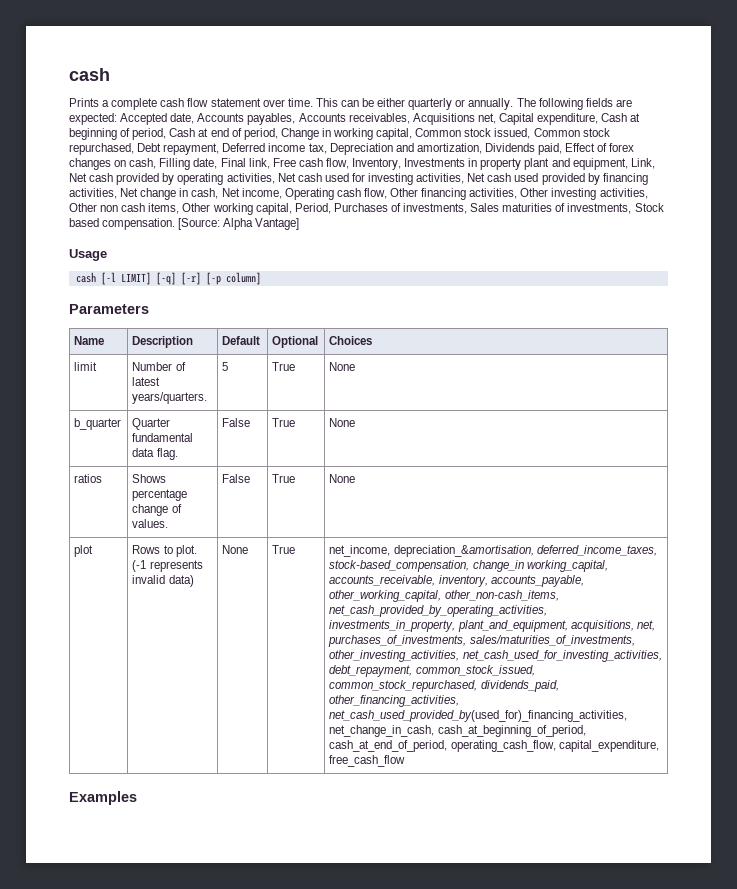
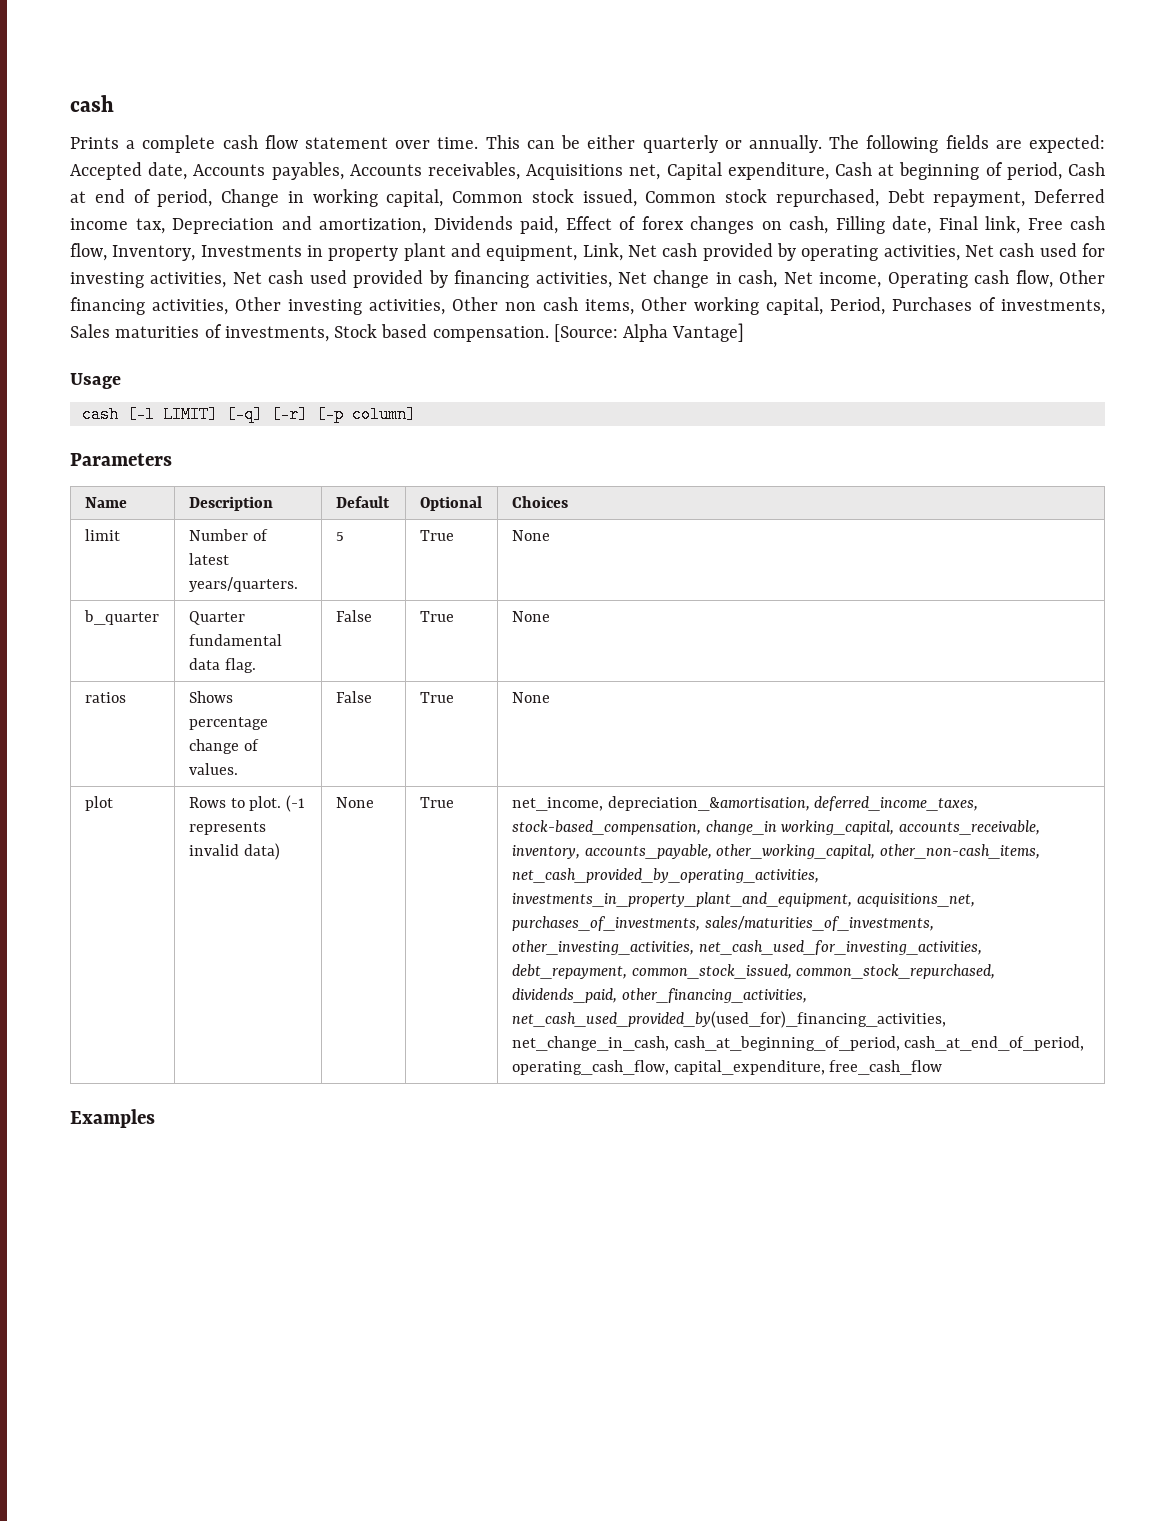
- net_income, depreciation_&amortisation, deferred_income_taxes, stock-based_compensation, change_in working_capital, accounts_receivable, inventory, accounts_payable, other_working_capital, other_non-cash_items, net_cash_provided_by_operating_activities, investments_in_property, plant_and_equipment, acquisitions, net, purchases_of_investments, sales/maturities_of_investments, other_investing_activities, net_cash_used_for_investing_activities, debt_repayment, common_stock_issued, common_stock_repurchased, dividends_paid, other_financing_activities, net_cash_used_provided_by(used_for)_financing_activities, net_change_in_cash, cash_at_beginning_of_period, cash_at_end_of_period, operating_cash_flow, capital_expenditure, free_cash_flow
+ net_income, depreciation_&amortisation, deferred_income_taxes, stock-based_compensation, change_in working_capital, accounts_receivable, inventory, accounts_payable, other_working_capital, other_non-cash_items, net_cash_provided_by_operating_activities, investments_in_property_plant_and_equipment, acquisitions_net, purchases_of_investments, sales/maturities_of_investments, other_investing_activities, net_cash_used_for_investing_activities, debt_repayment, common_stock_issued, common_stock_repurchased, dividends_paid, other_financing_activities, net_cash_used_provided_by(used_for)_financing_activities, net_change_in_cash, cash_at_beginning_of_period, cash_at_end_of_period, operating_cash_flow, capital_expenditure, free_cash_flow

